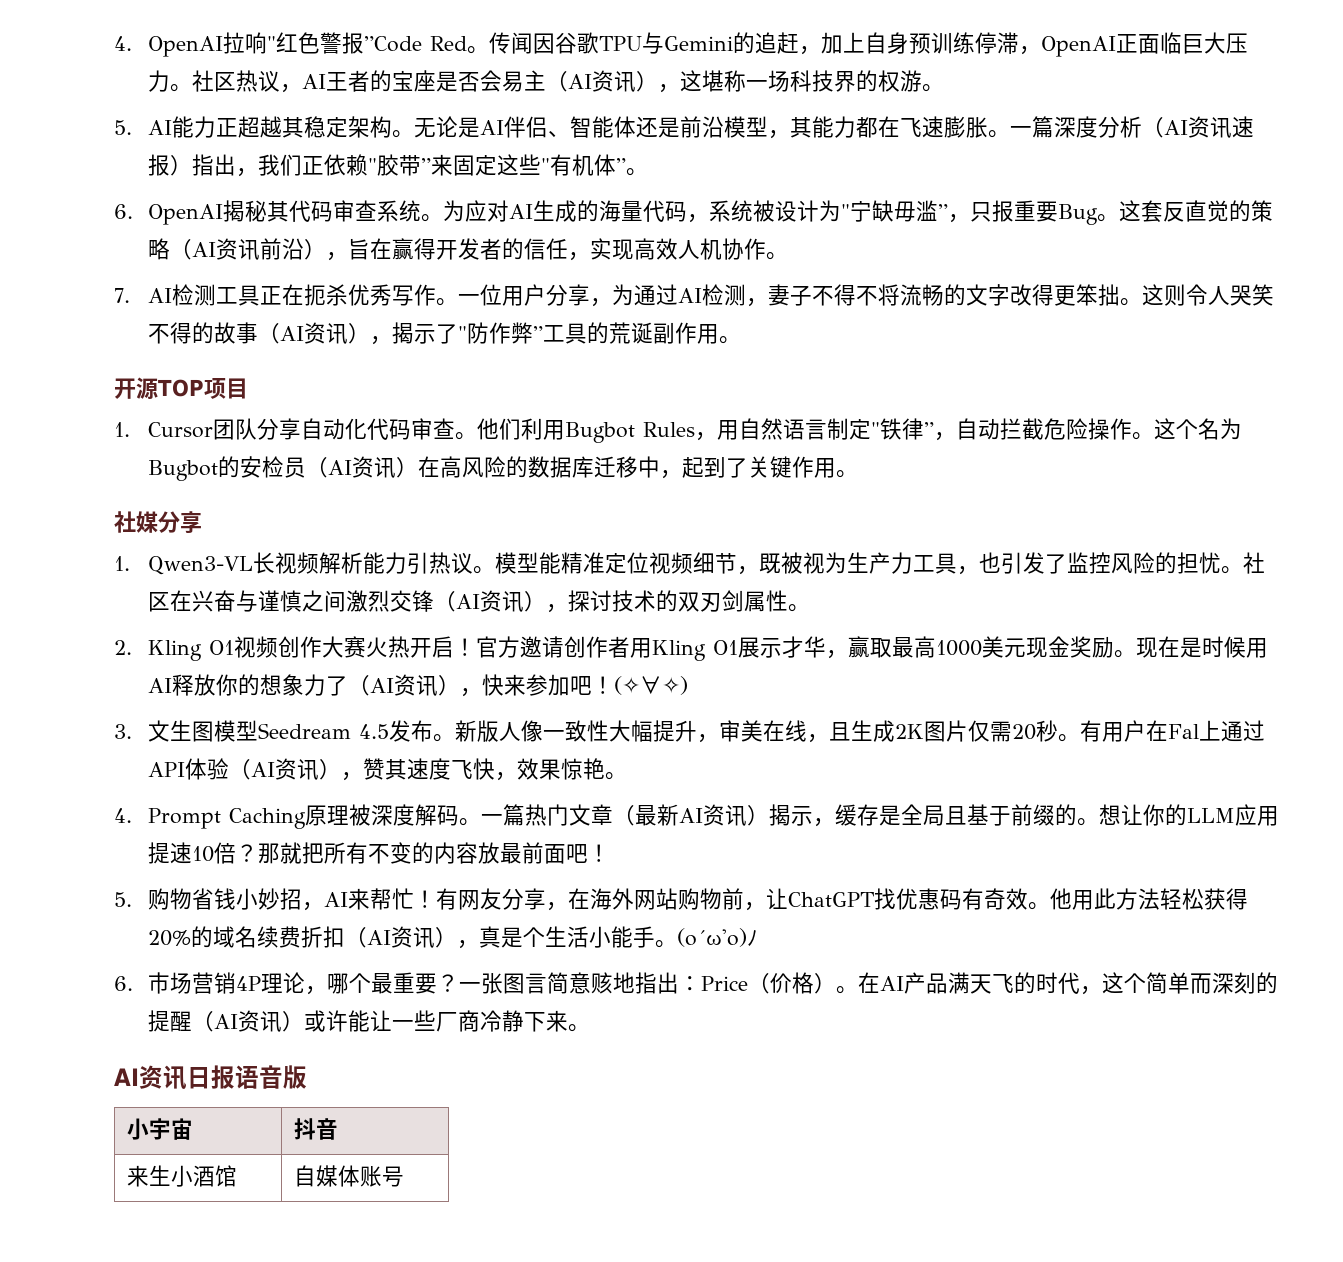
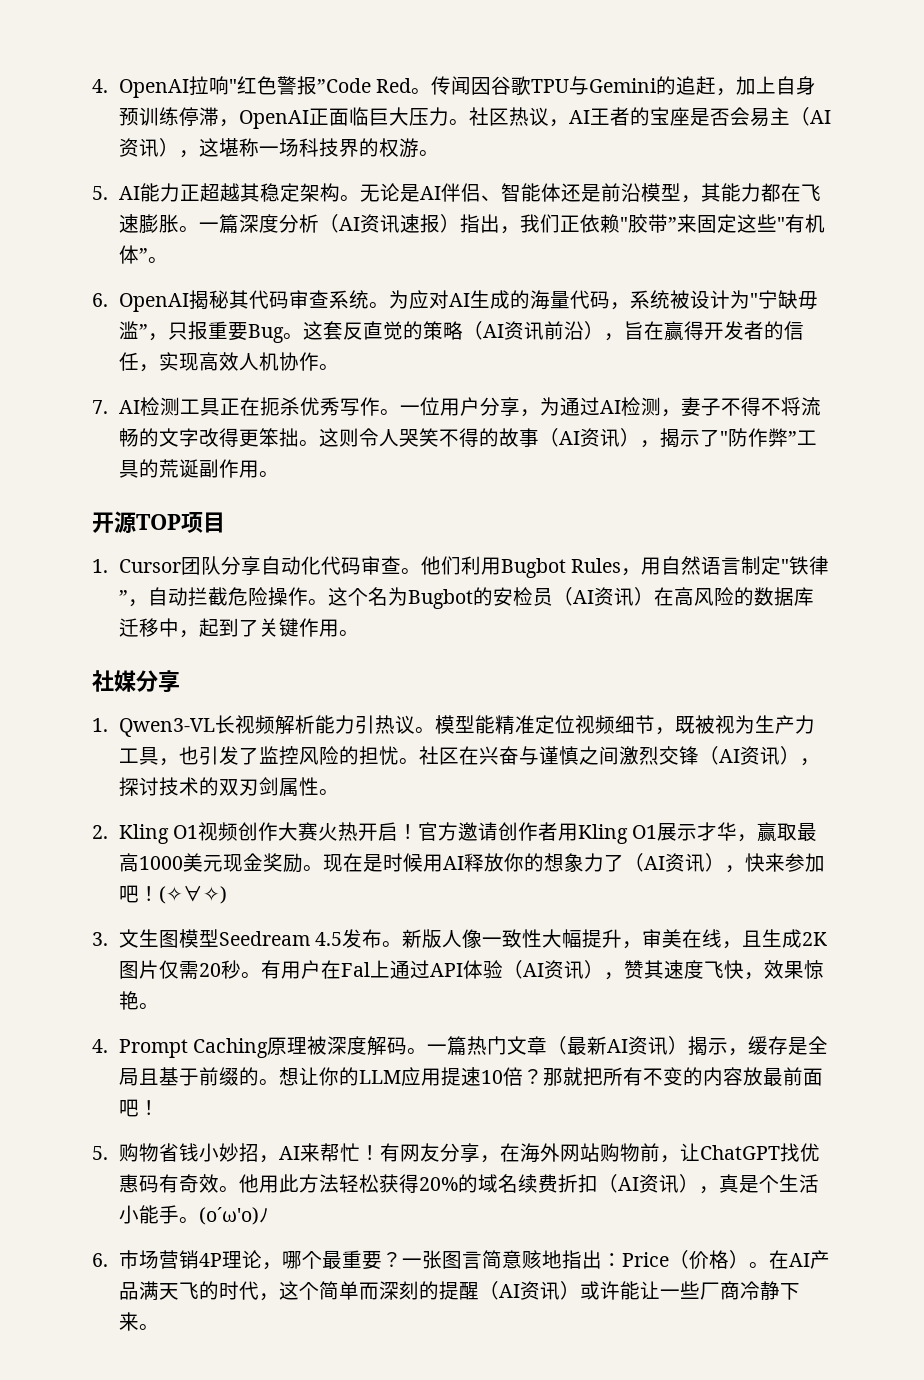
- AI资讯日报语音版
- 小宇宙 | 抖音
- 来生小酒馆 | 自媒体账号

